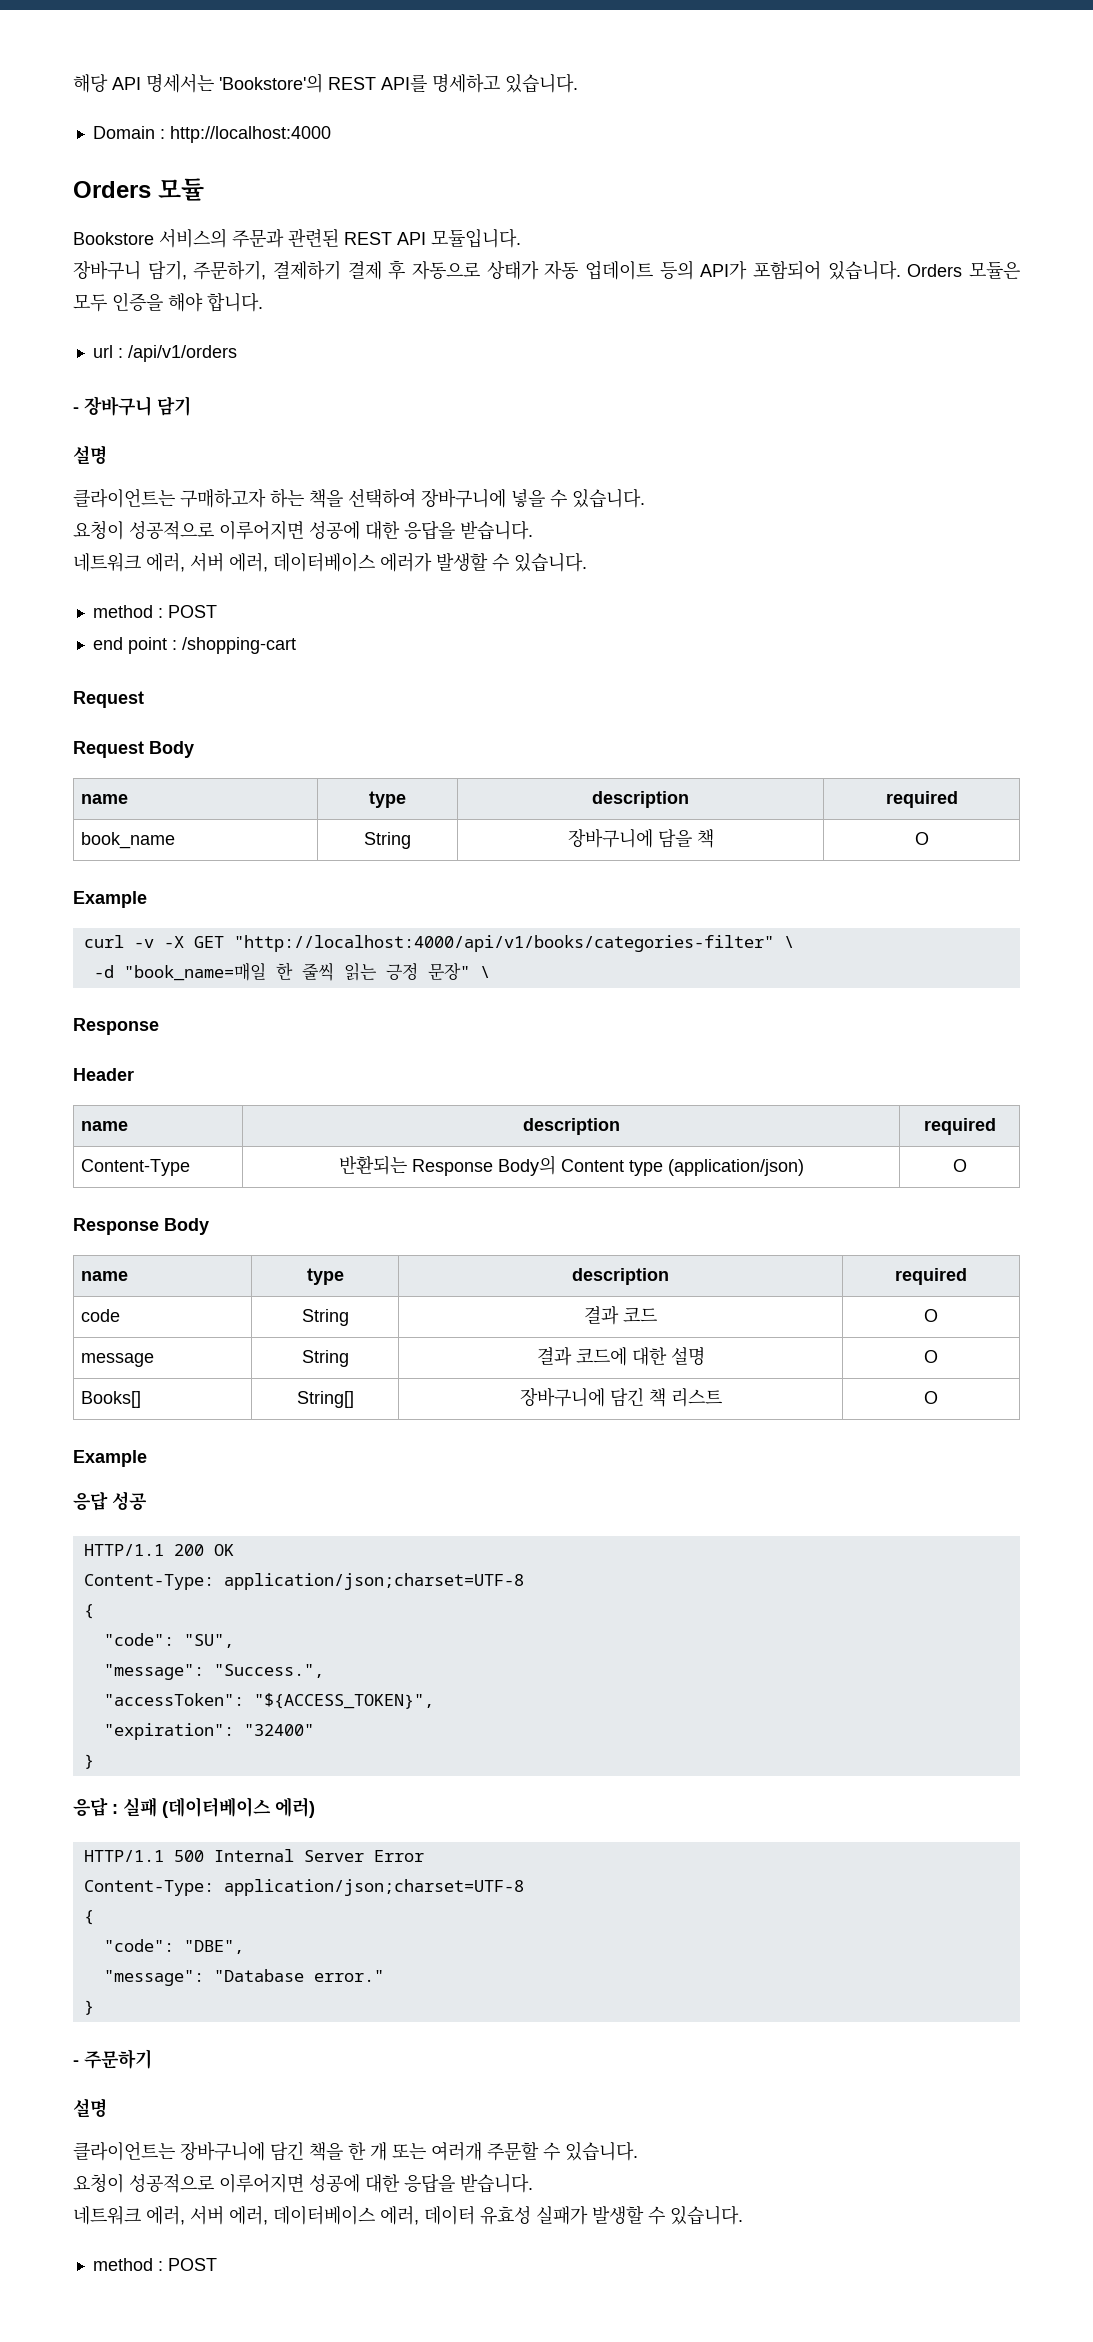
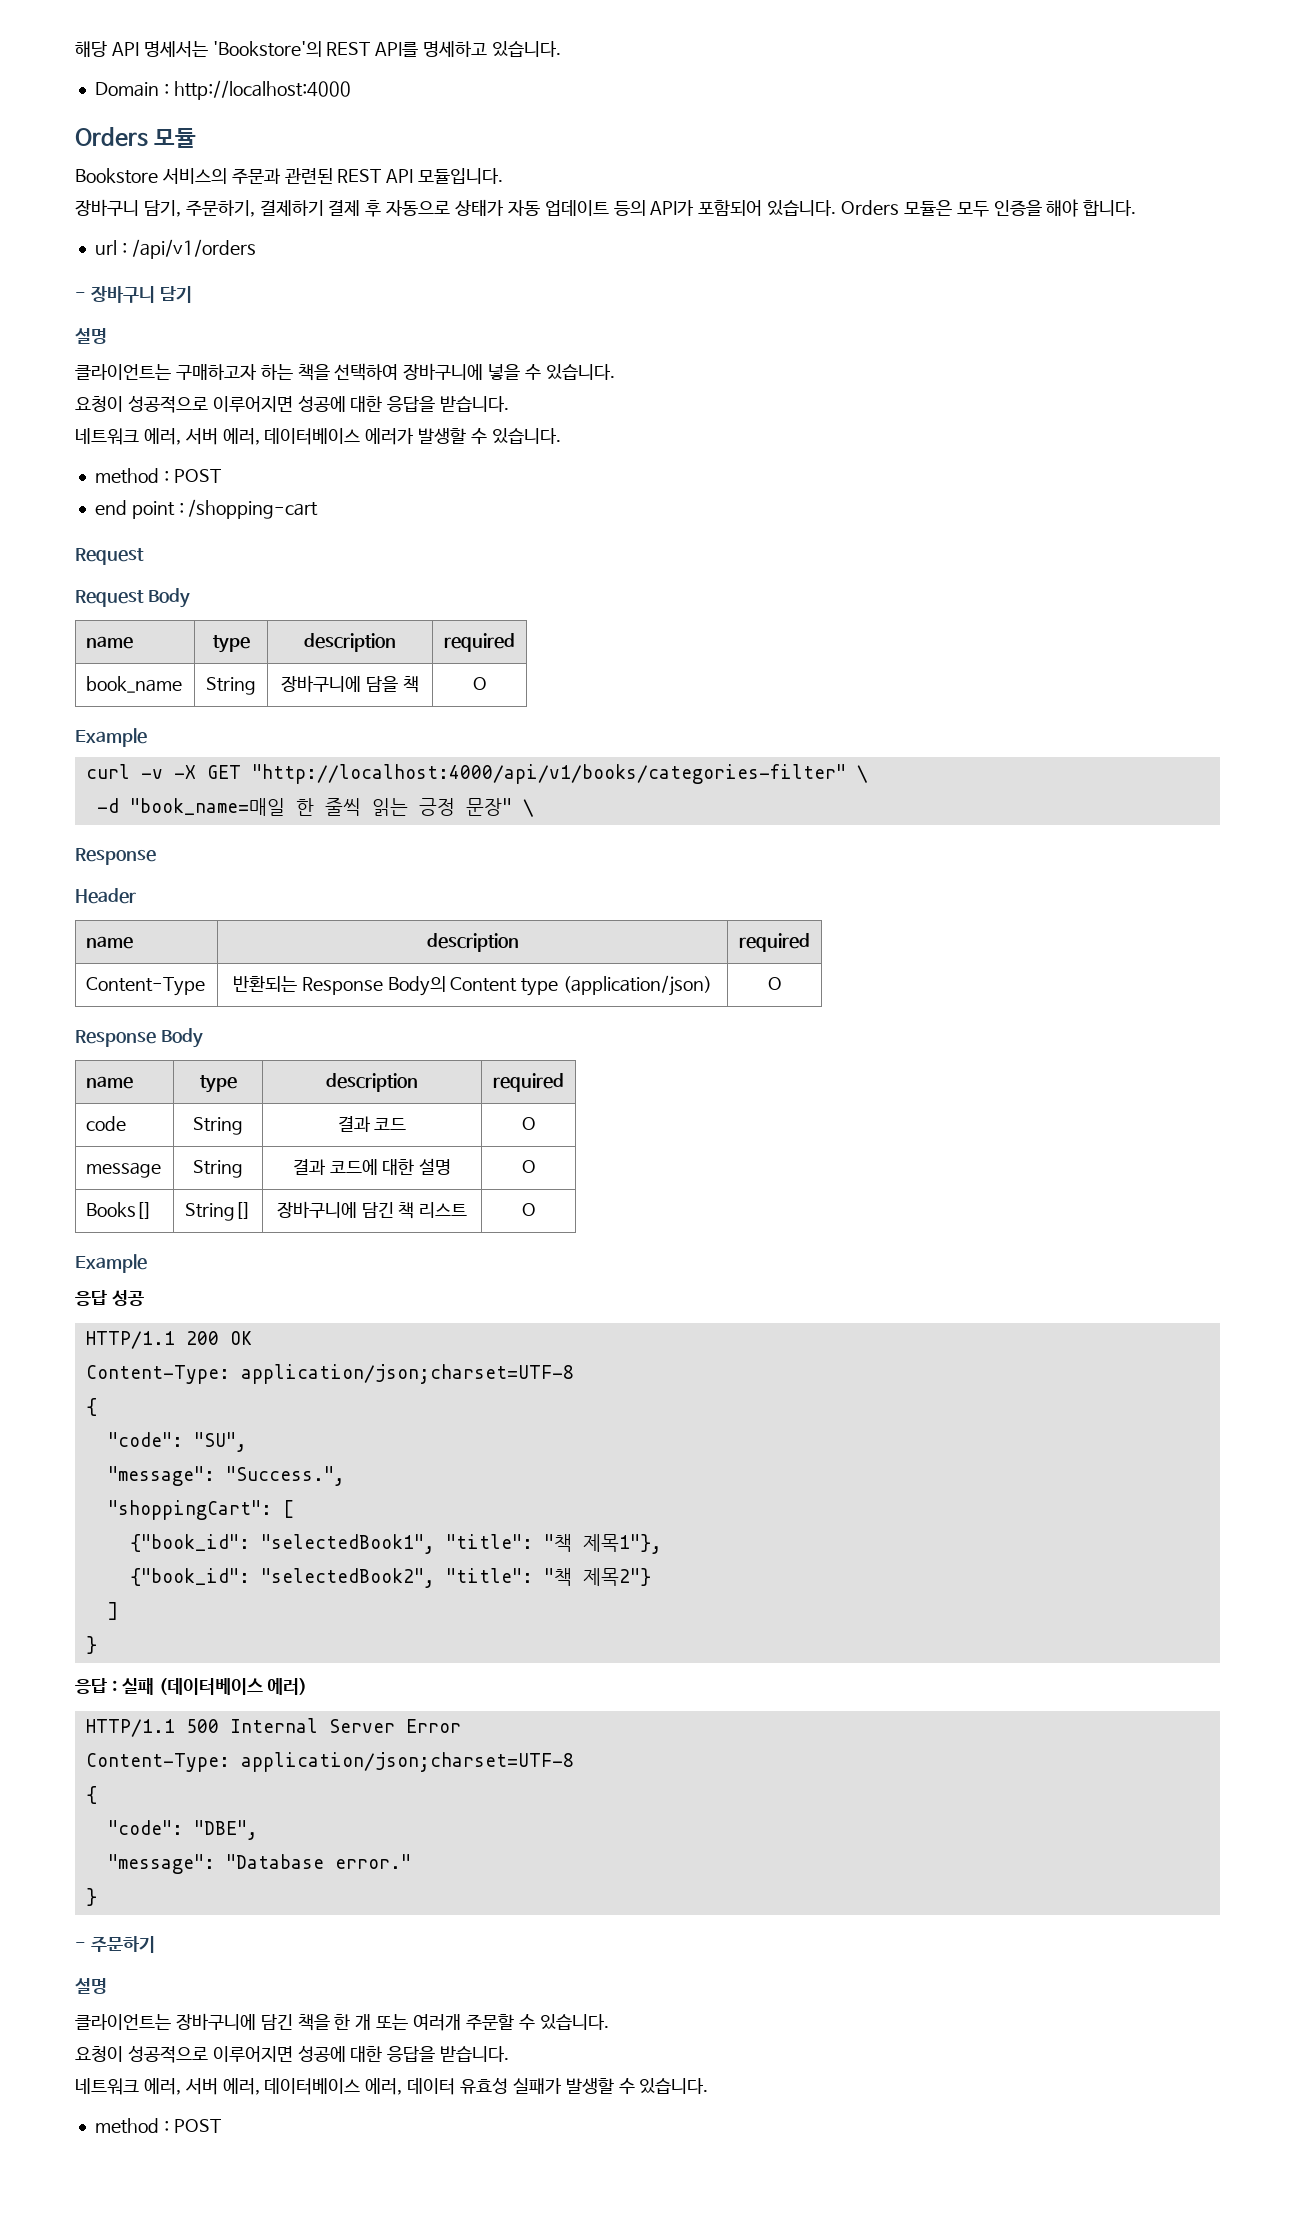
- "accessToken": "${ACCESS_TOKEN}",
- "expiration": "32400"
+ "shoppingCart": [
+ {"book_id": "selectedBook1", "title": "책 제목1"},
+ {"book_id": "selectedBook2", "title": "책 제목2"}
+ ]

